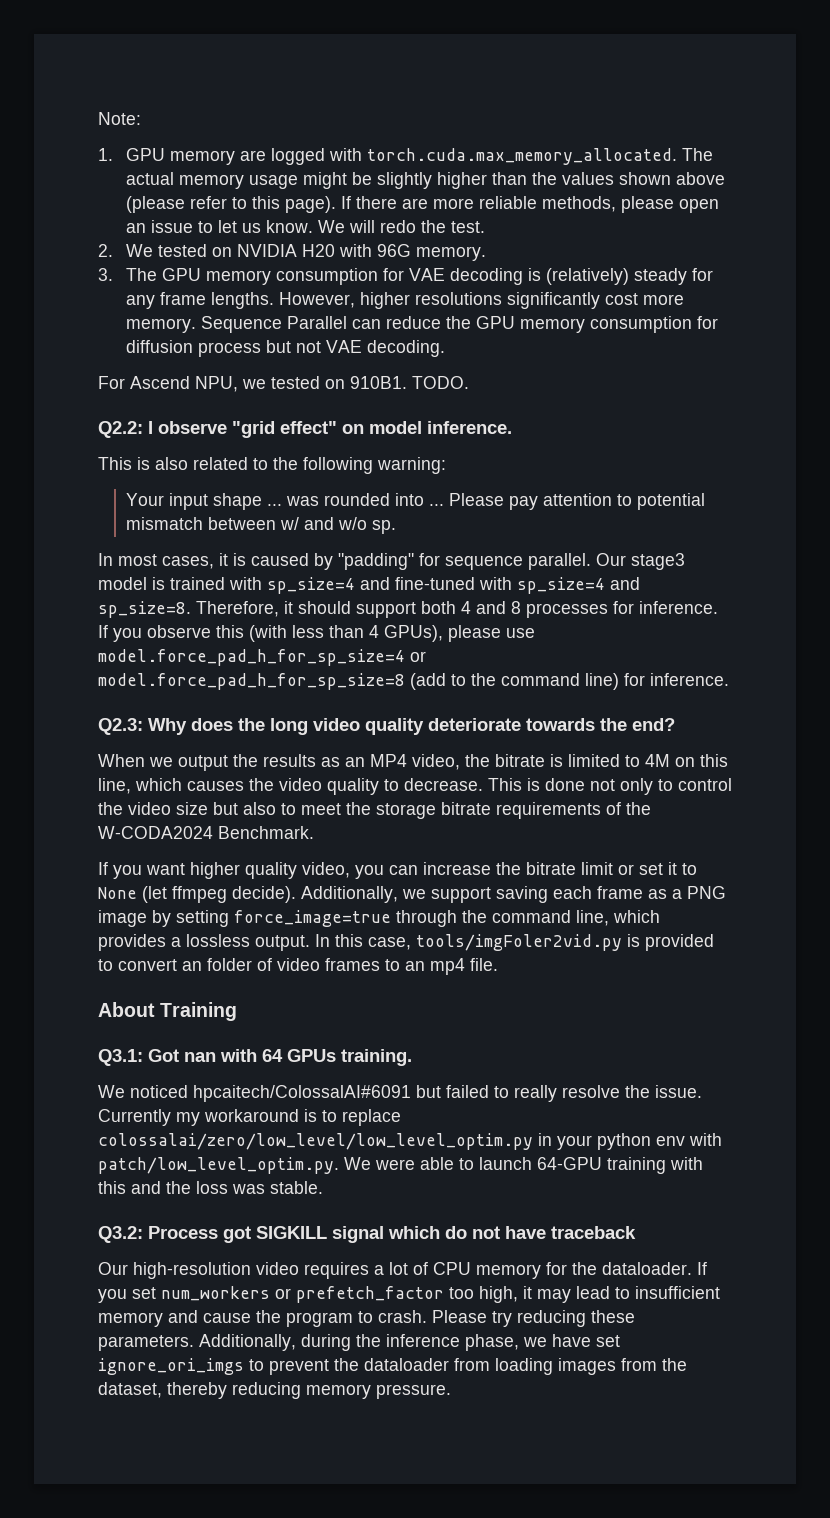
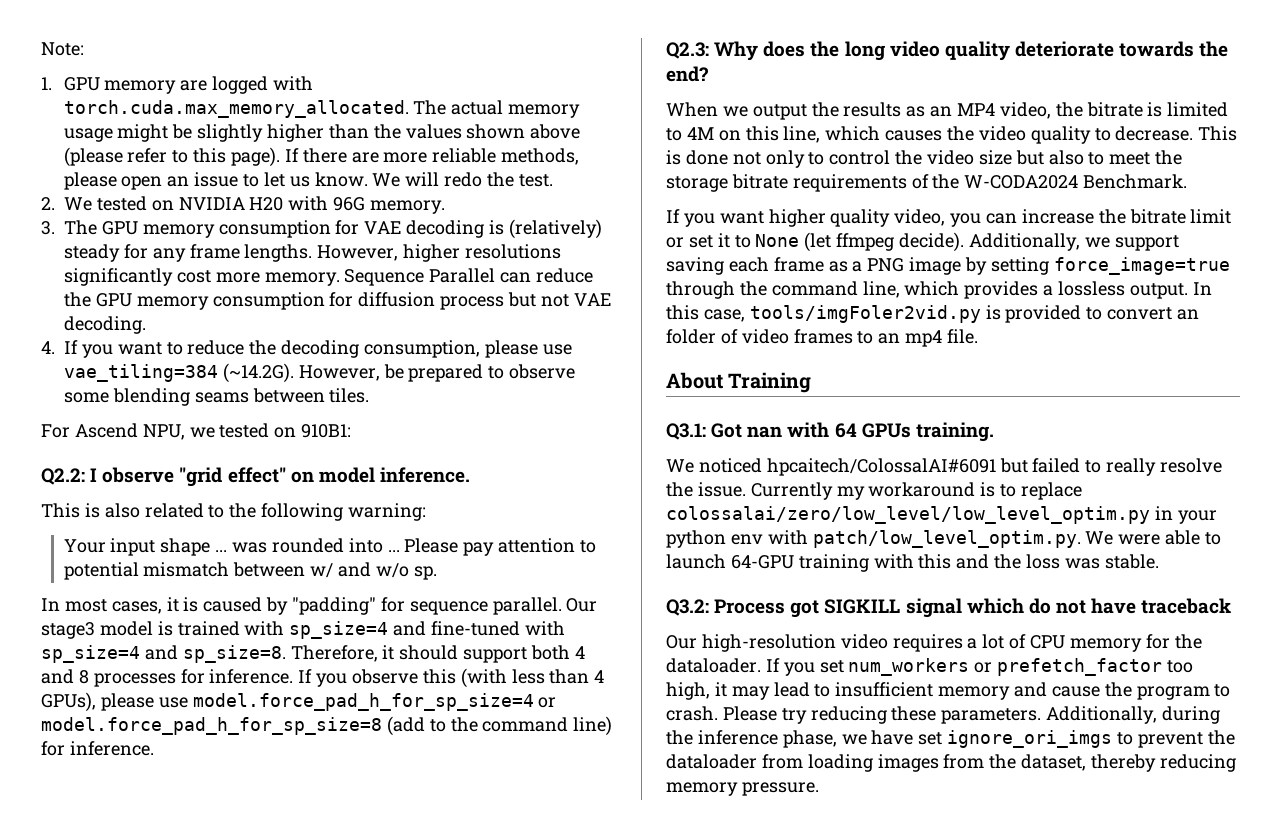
+ 4. If you want to reduce the decoding consumption, please use vae_tiling=384 (~14.2G). However, be prepared to observe some blending seams between tiles.
- For Ascend NPU, we tested on 910B1. TODO.
+ For Ascend NPU, we tested on 910B1:

